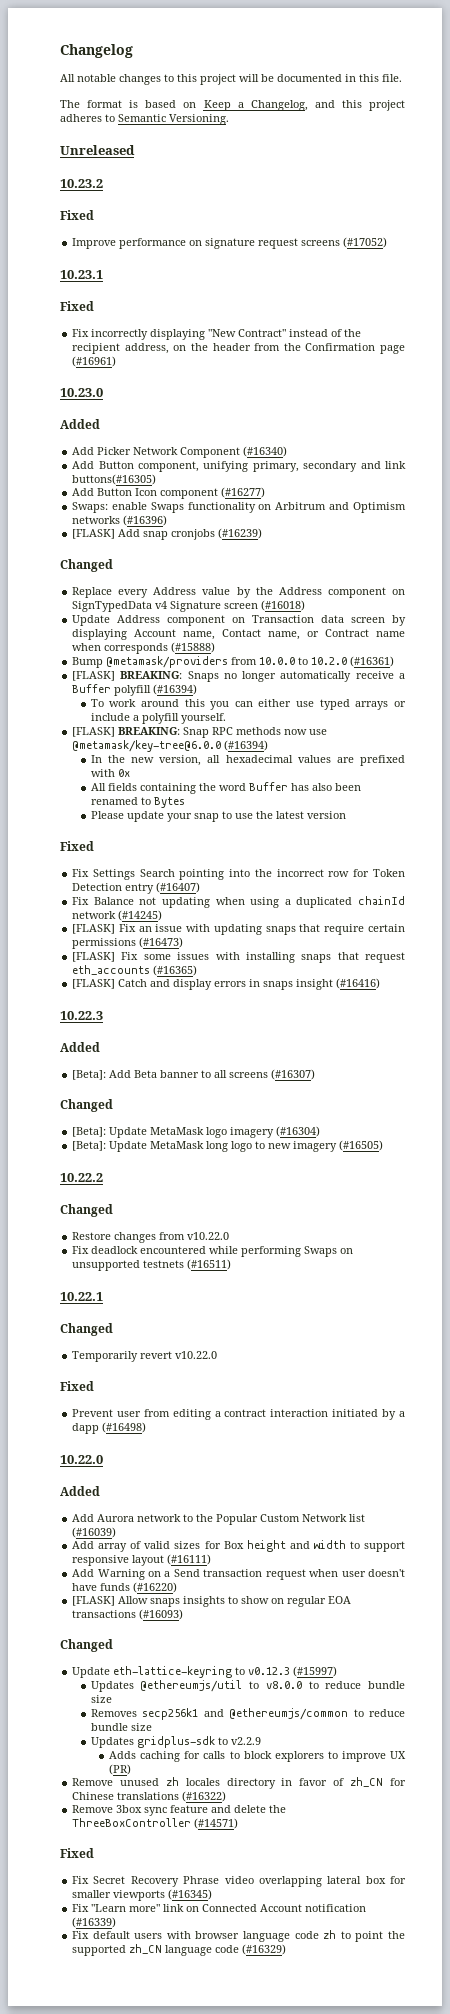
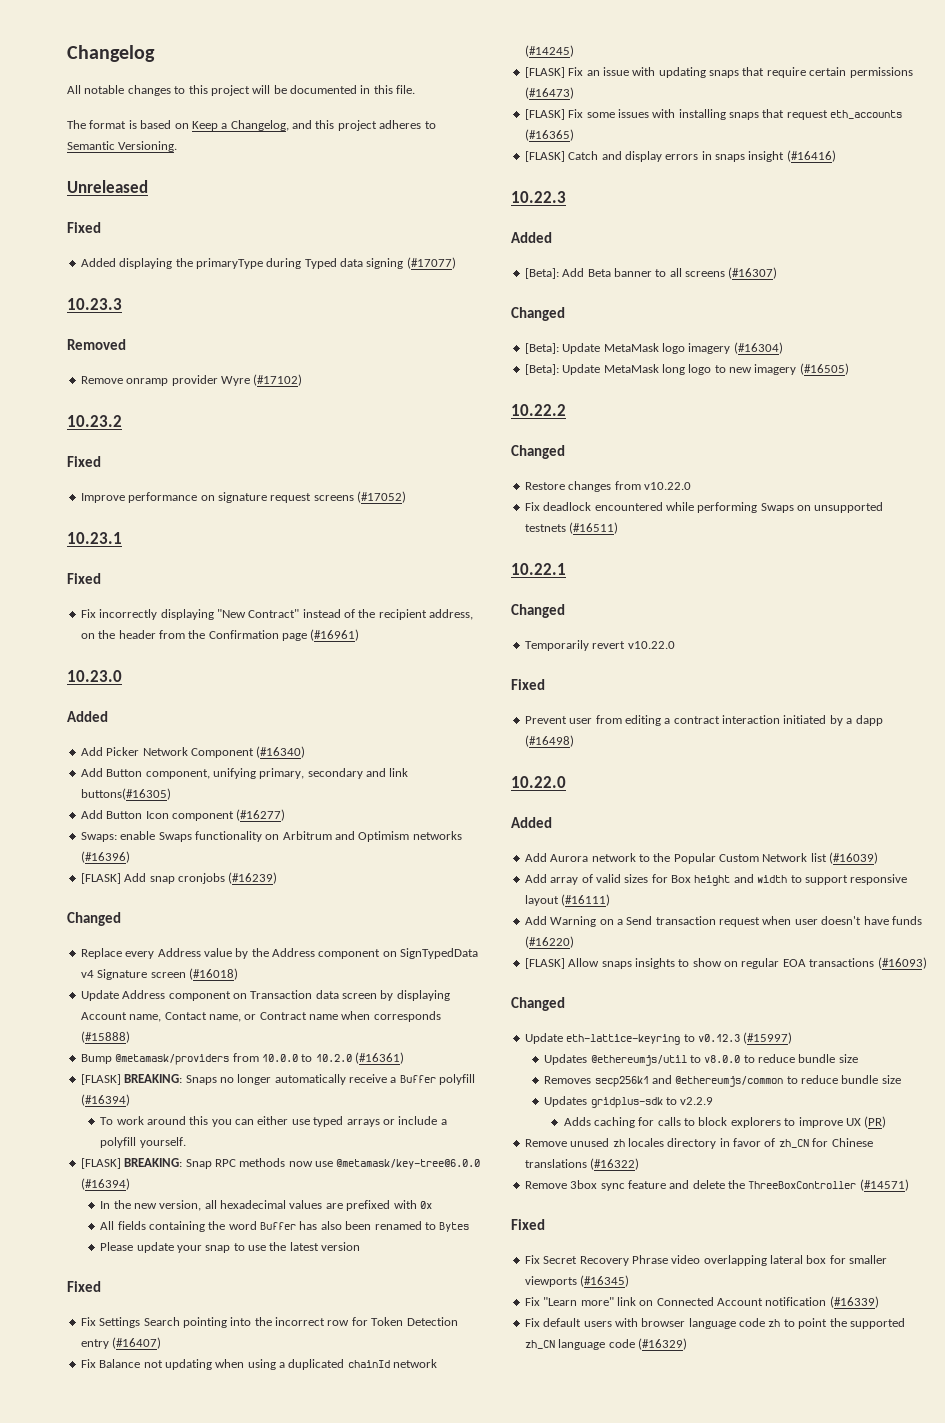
  Unreleased
+ Fixed
+ Added displaying the primaryType during Typed data signing (#17077)
+ 10.23.3
+ Removed
+ Remove onramp provider Wyre (#17102)

